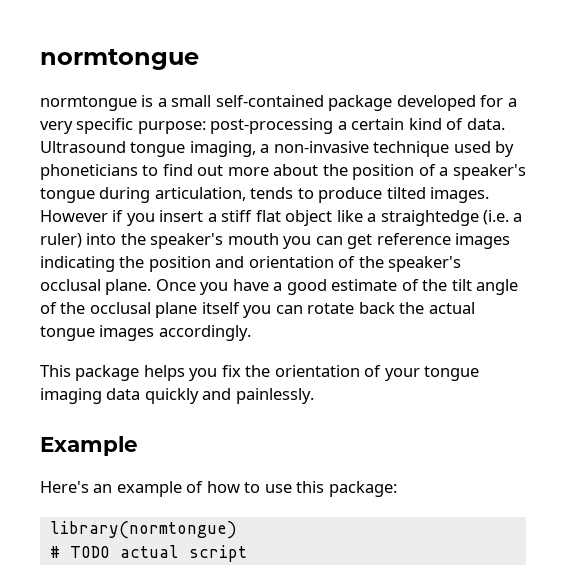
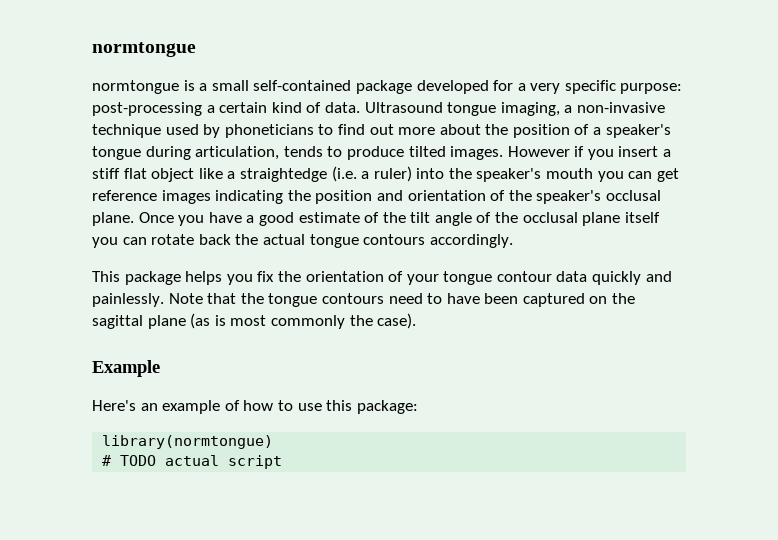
- Once you have a good estimate of the tilt angle of the occlusal plane itself you can rotate back the actual tongue images accordingly.
+ Once you have a good estimate of the tilt angle of the occlusal plane itself you can rotate back the actual tongue contours accordingly.
- This package helps you fix the orientation of your tongue imaging data quickly and painlessly.
+ This package helps you fix the orientation of your tongue contour data quickly and painlessly. Note that the tongue contours need to have been captured on the sagittal plane (as is most commonly the case).

